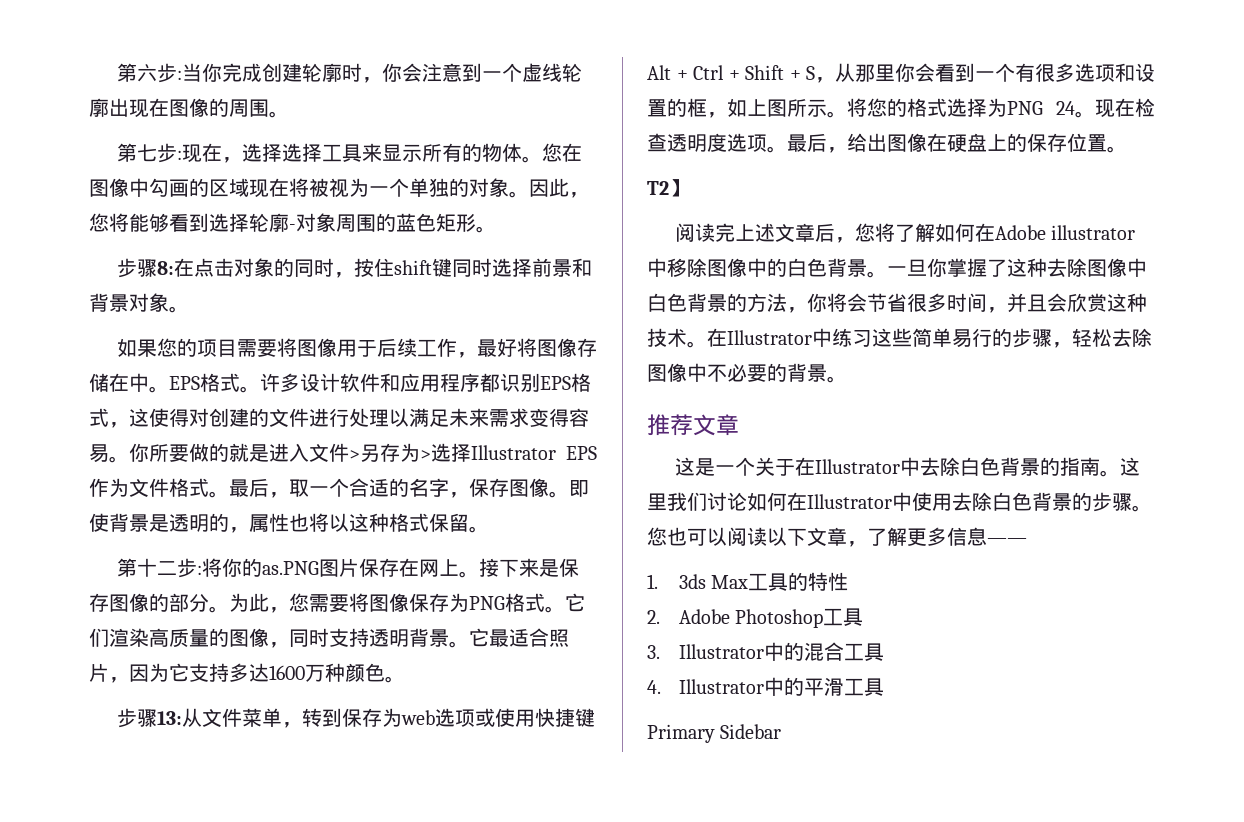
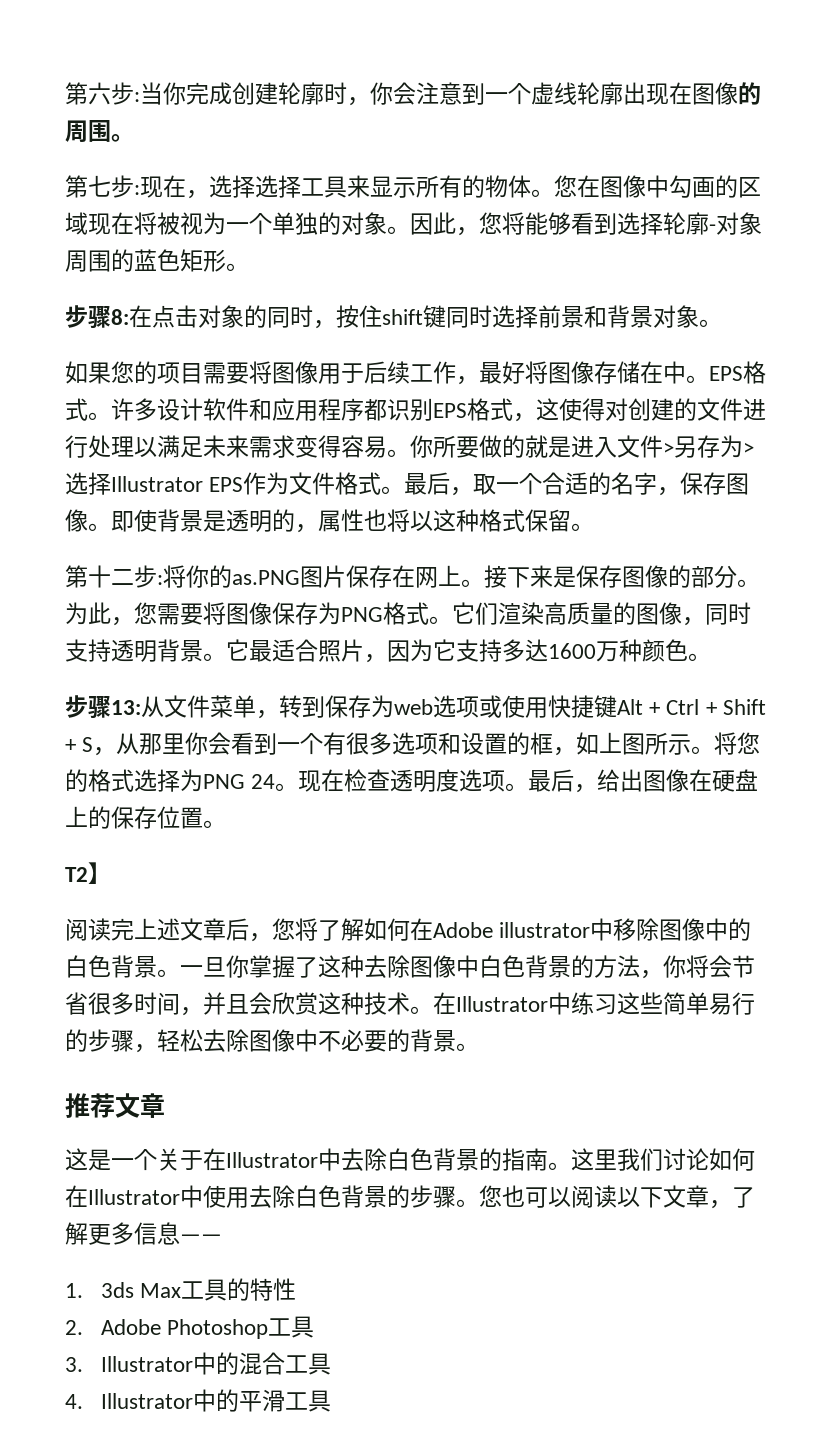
- Primary Sidebar

